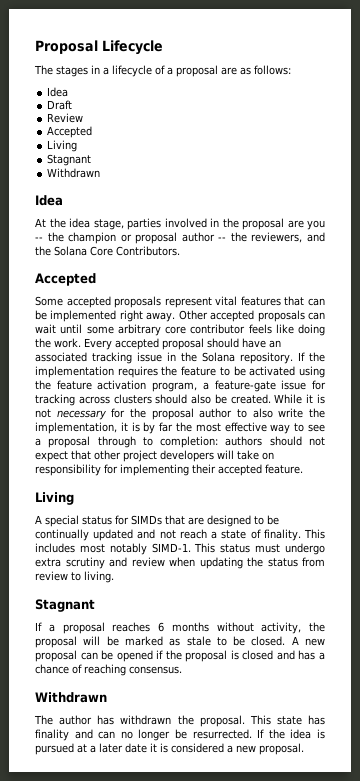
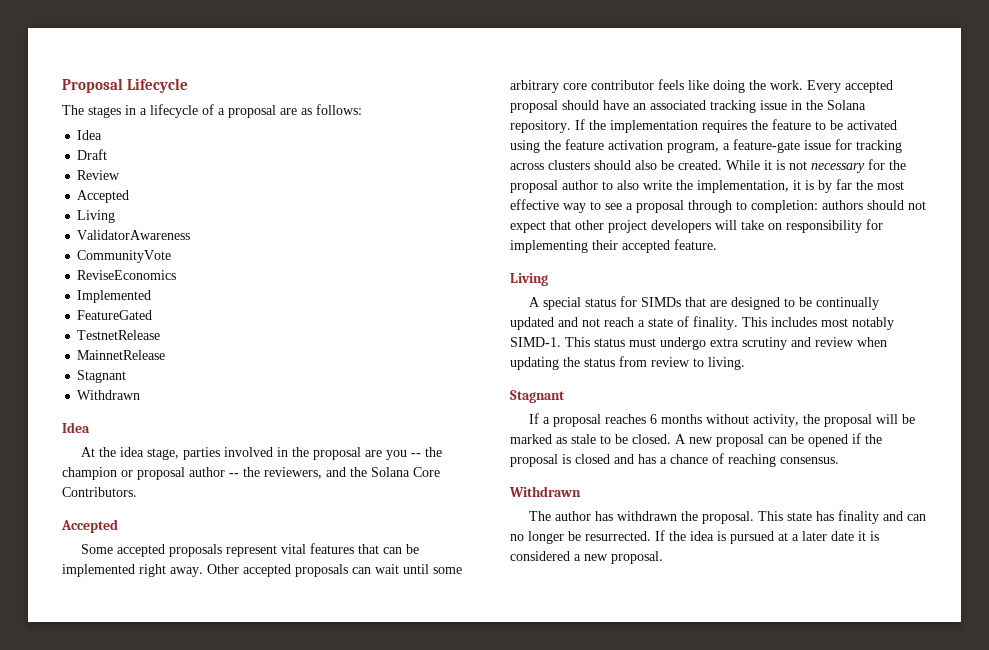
+ ValidatorAwareness
+ CommunityVote
+ ReviseEconomics
+ Implemented
+ FeatureGated
+ TestnetRelease
+ MainnetRelease

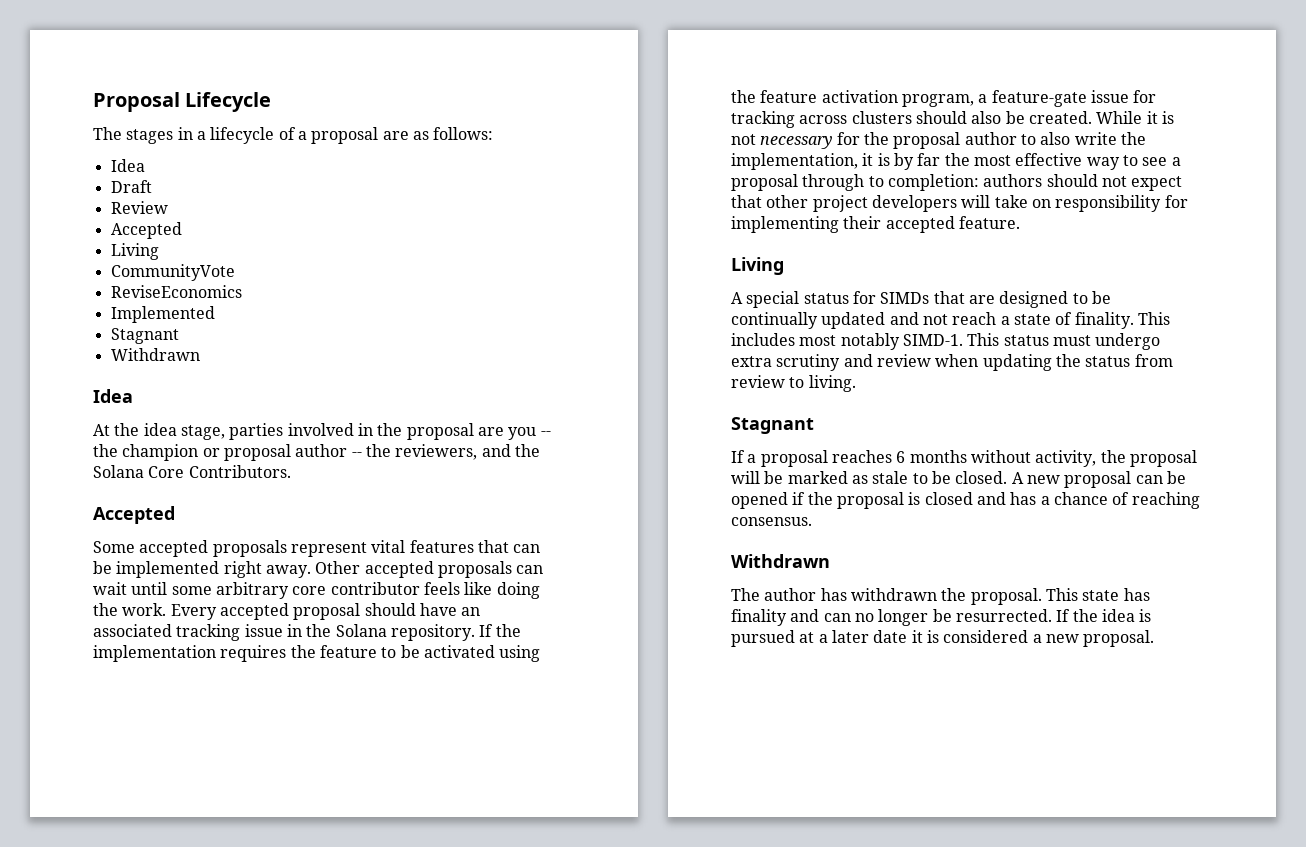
- ValidatorAwareness
- FeatureGated
- TestnetRelease
- MainnetRelease

